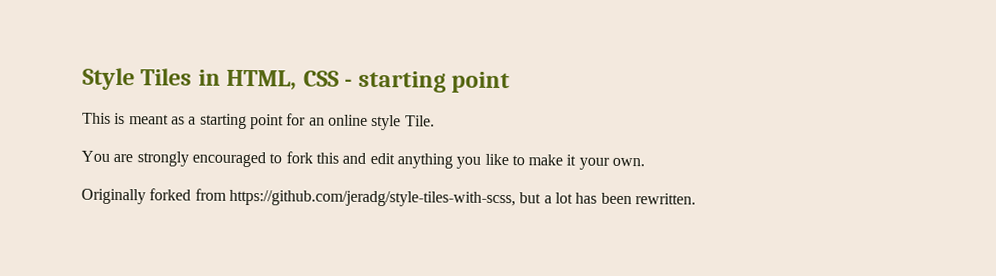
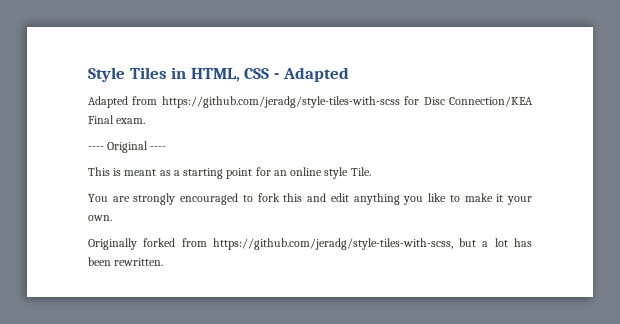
- Style Tiles in HTML, CSS - starting point
+ Style Tiles in HTML, CSS - Adapted
+ Adapted from https://github.com/jeradg/style-tiles-with-scss for Disc Connection/KEA Final exam.
+ ---- Original ----

